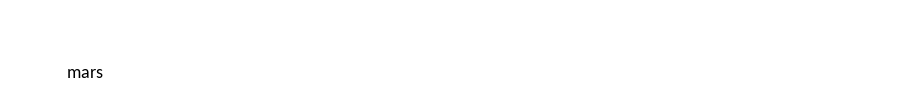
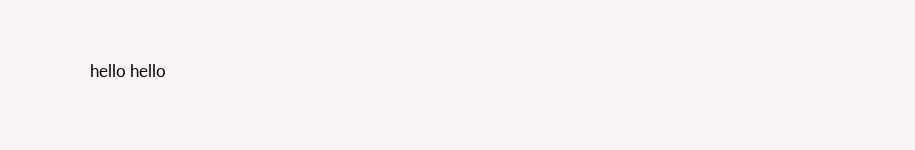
- mars
+ hello hello

